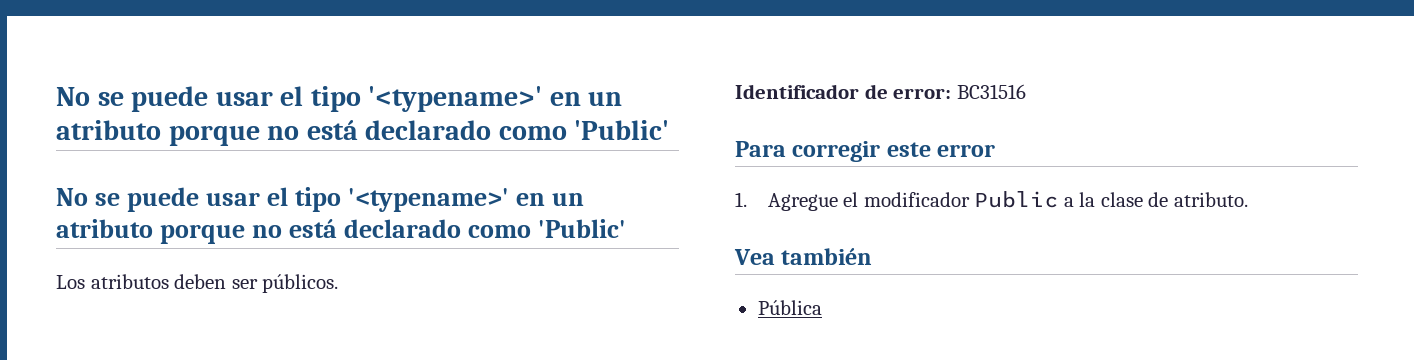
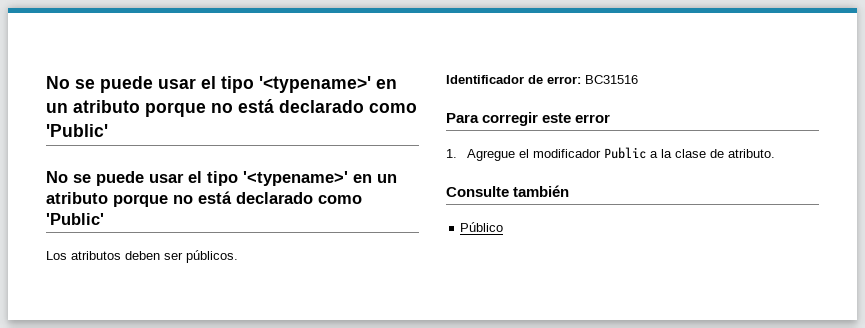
- Vea también
+ Consulte también
- Pública
+ Público

